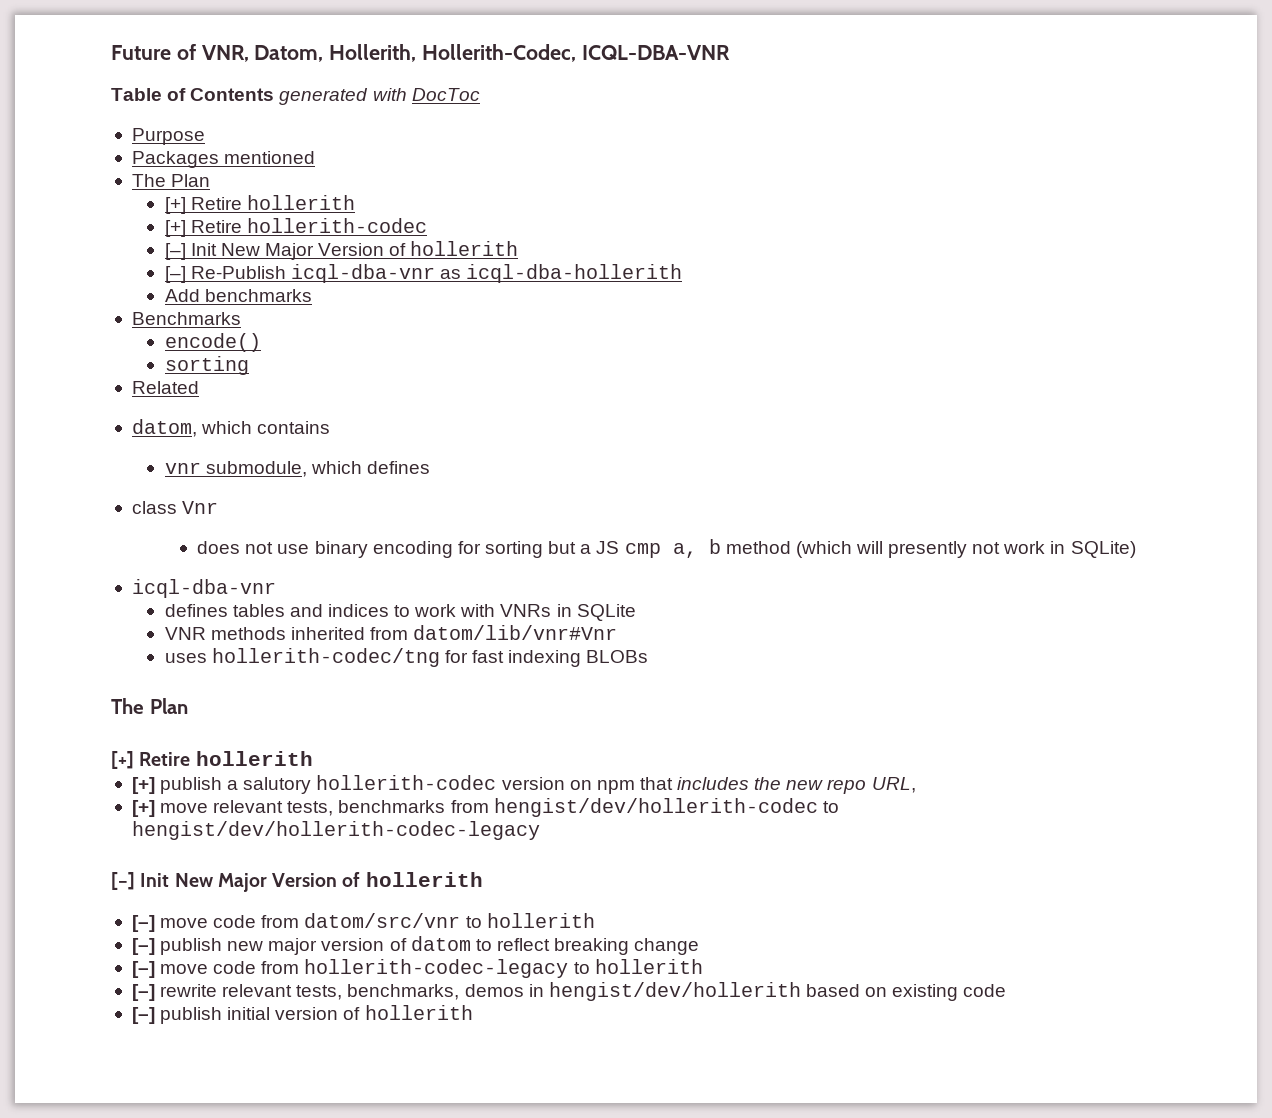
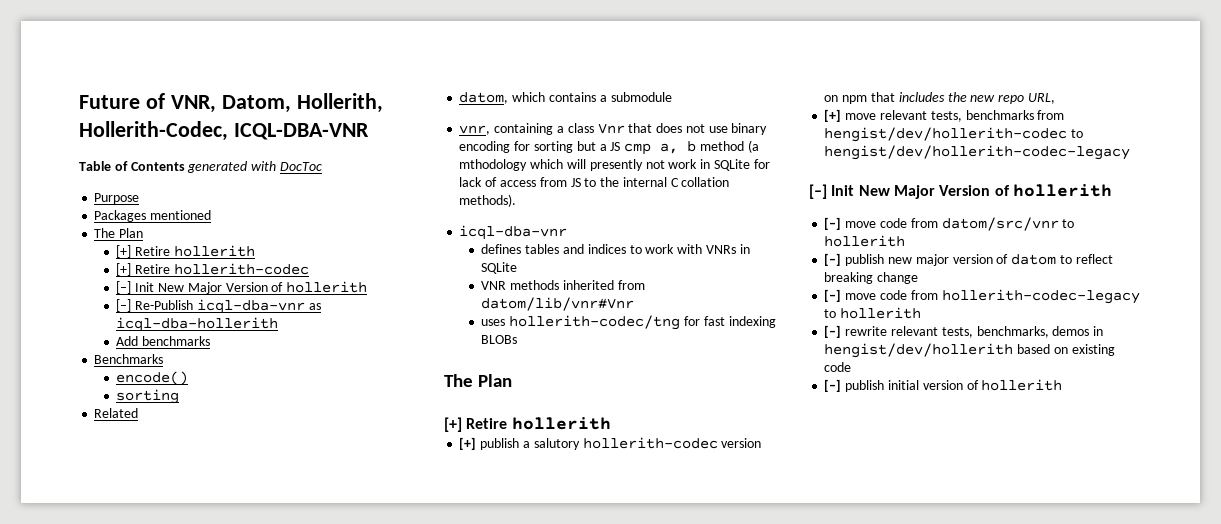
- datom, which contains
- vnr submodule, which defines
- class Vnr
- does not use binary encoding for sorting but a JS cmp a, b method (which will presently not work in SQLite)
+ datom, which contains a submodule
+ vnr, containing a class Vnr that does not use binary encoding for sorting but a JS cmp a, b method (a mthodology which will presently not work in SQLite for lack of access from JS to the internal C collation methods).

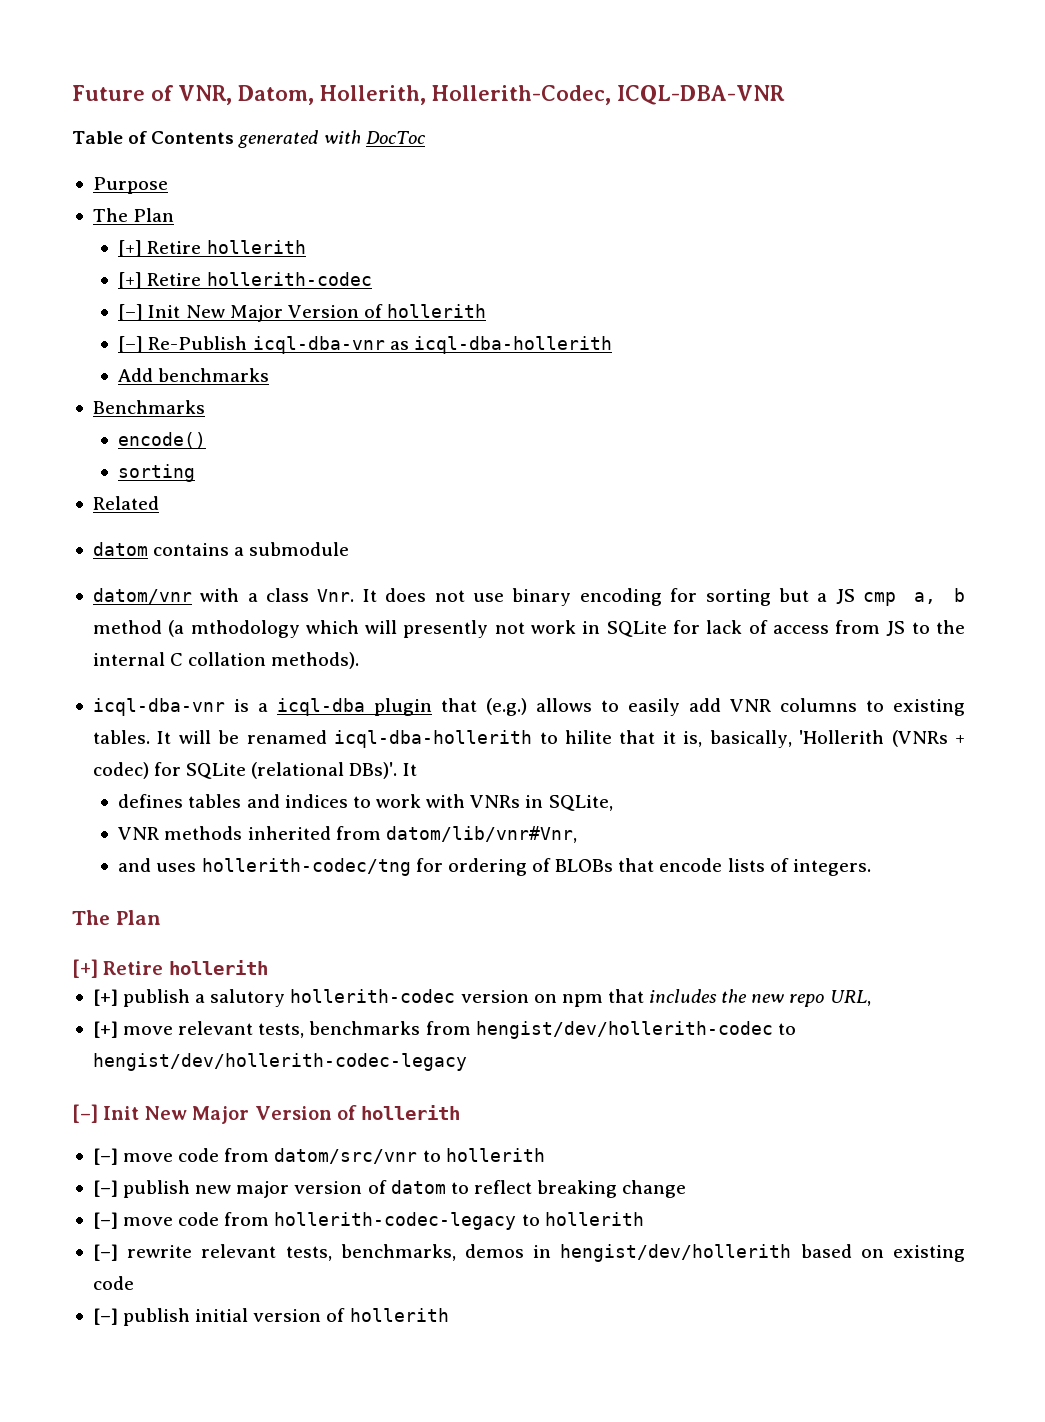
- Packages mentioned
- datom, which contains a submodule
+ datom contains a submodule
- vnr, containing a class Vnr that does not use binary encoding for sorting but a JS cmp a, b method (a mthodology which will presently not work in SQLite for lack of access from JS to the internal C collation methods).
- icql-dba-vnr
+ datom/vnr with a class Vnr. It does not use binary encoding for sorting but a JS cmp a, b method (a mthodology which will presently not work in SQLite for lack of access from JS to the internal C collation methods).
+ icql-dba-vnr is a icql-dba plugin that (e.g.) allows to easily add VNR columns to existing tables. It will be renamed icql-dba-hollerith to hilite that it is, basically, 'Hollerith (VNRs + codec) for SQLite (relational DBs)'. It
- defines tables and indices to work with VNRs in SQLite
+ defines tables and indices to work with VNRs in SQLite,
- VNR methods inherited from datom/lib/vnr#Vnr
- uses hollerith-codec/tng for fast indexing BLOBs
+ VNR methods inherited from datom/lib/vnr#Vnr,
+ and uses hollerith-codec/tng for ordering of BLOBs that encode lists of integers.

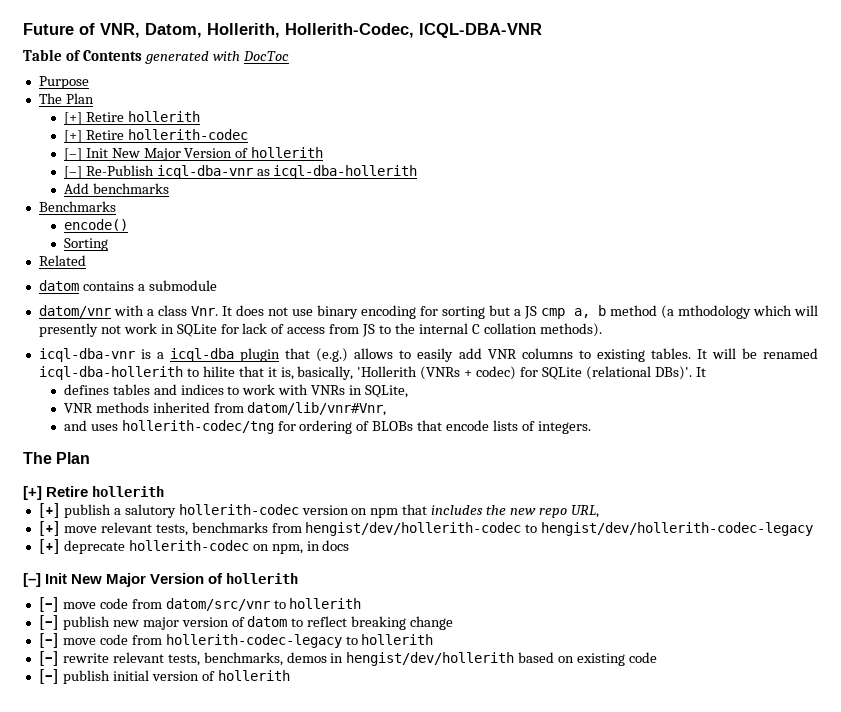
  encode()
- sorting
+ Sorting
+ [+] deprecate hollerith-codec on npm, in docs

